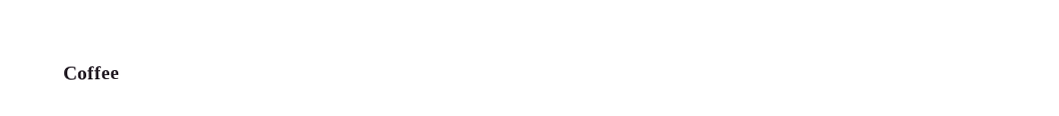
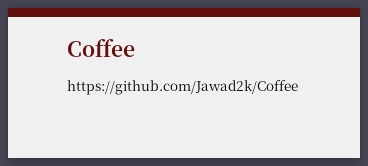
+ https://github.com/Jawad2k/Coffee

